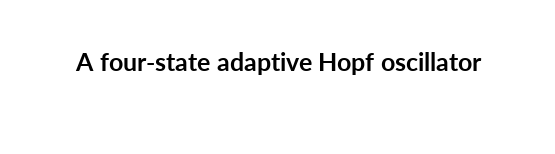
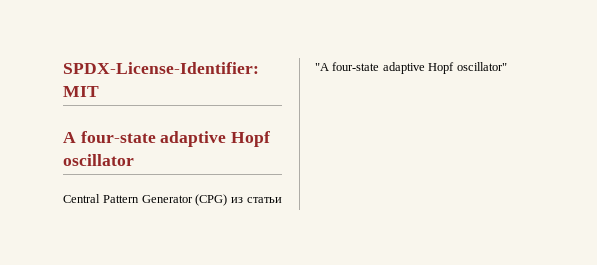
+ SPDX-License-Identifier: MIT
+ Central Pattern Generator (CPG) из статьи "A four-state adaptive Hopf oscillator"

